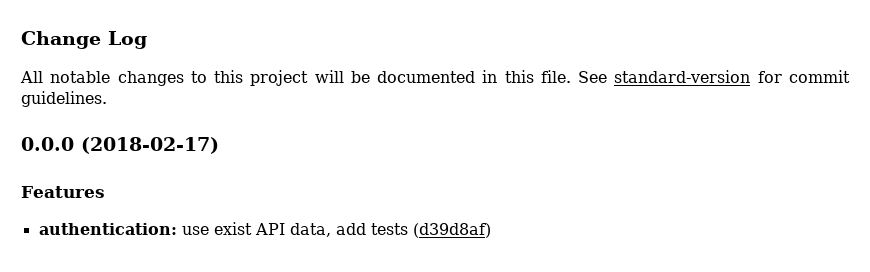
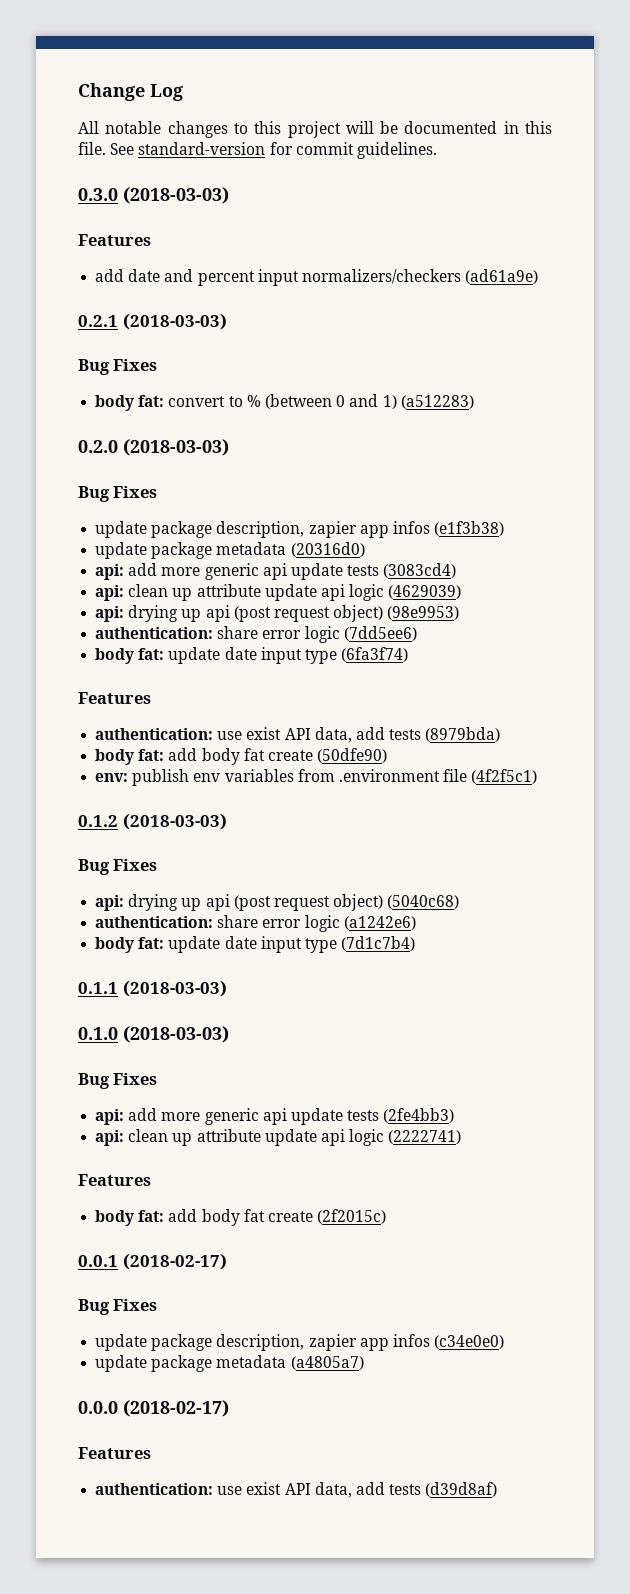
+ 0.3.0 (2018-03-03)
+ Features
+ add date and percent input normalizers/checkers (ad61a9e)
+ 0.2.1 (2018-03-03)
+ Bug Fixes
+ body fat: convert to % (between 0 and 1) (a512283)
+ 0.2.0 (2018-03-03)
+ Bug Fixes
+ update package description, zapier app infos (e1f3b38)
+ update package metadata (20316d0)
+ api: add more generic api update tests (3083cd4)
+ api: clean up attribute update api logic (4629039)
+ api: drying up api (post request object) (98e9953)
+ authentication: share error logic (7dd5ee6)
+ body fat: update date input type (6fa3f74)
+ Features
+ authentication: use exist API data, add tests (8979bda)
+ body fat: add body fat create (50dfe90)
+ env: publish env variables from .environment file (4f2f5c1)
+ 0.1.2 (2018-03-03)
+ Bug Fixes
+ api: drying up api (post request object) (5040c68)
+ authentication: share error logic (a1242e6)
+ body fat: update date input type (7d1c7b4)
+ 0.1.1 (2018-03-03)
+ 0.1.0 (2018-03-03)
+ Bug Fixes
+ api: add more generic api update tests (2fe4bb3)
+ api: clean up attribute update api logic (2222741)
+ Features
+ body fat: add body fat create (2f2015c)
+ 0.0.1 (2018-02-17)
+ Bug Fixes
+ update package description, zapier app infos (c34e0e0)
+ update package metadata (a4805a7)

